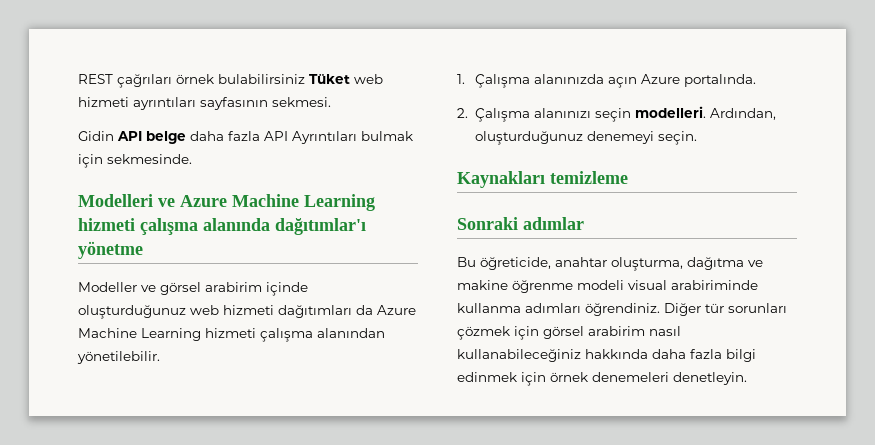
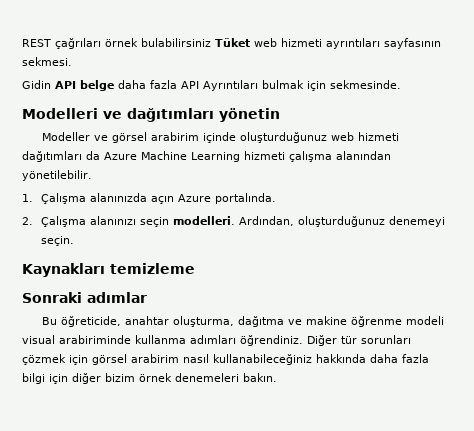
- Modelleri ve Azure Machine Learning hizmeti çalışma alanında dağıtımlar'ı yönetme
+ Modelleri ve dağıtımları yönetin
- Diğer tür sorunları çözmek için görsel arabirim nasıl kullanabileceğiniz hakkında daha fazla bilgi edinmek için örnek denemeleri denetleyin.
+ Diğer tür sorunları çözmek için görsel arabirim nasıl kullanabileceğiniz hakkında daha fazla bilgi için diğer bizim örnek denemeleri bakın.

